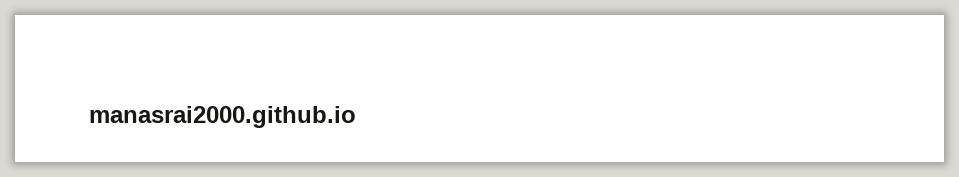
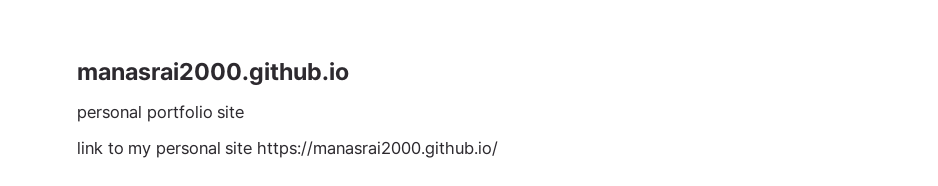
+ personal portfolio site
+ link to my personal site https://manasrai2000.github.io/

